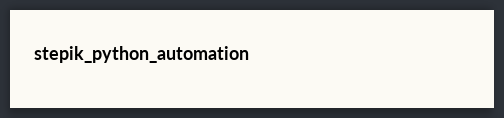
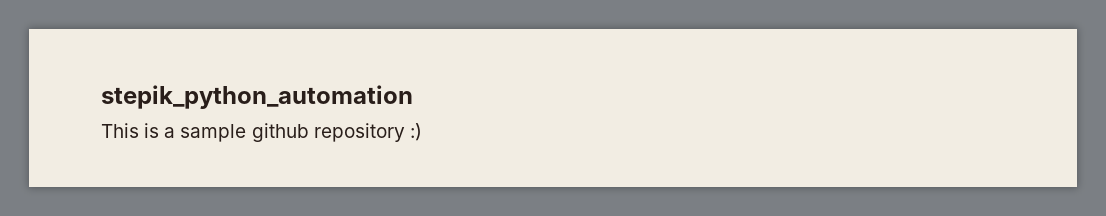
+ This is a sample github repository :)

